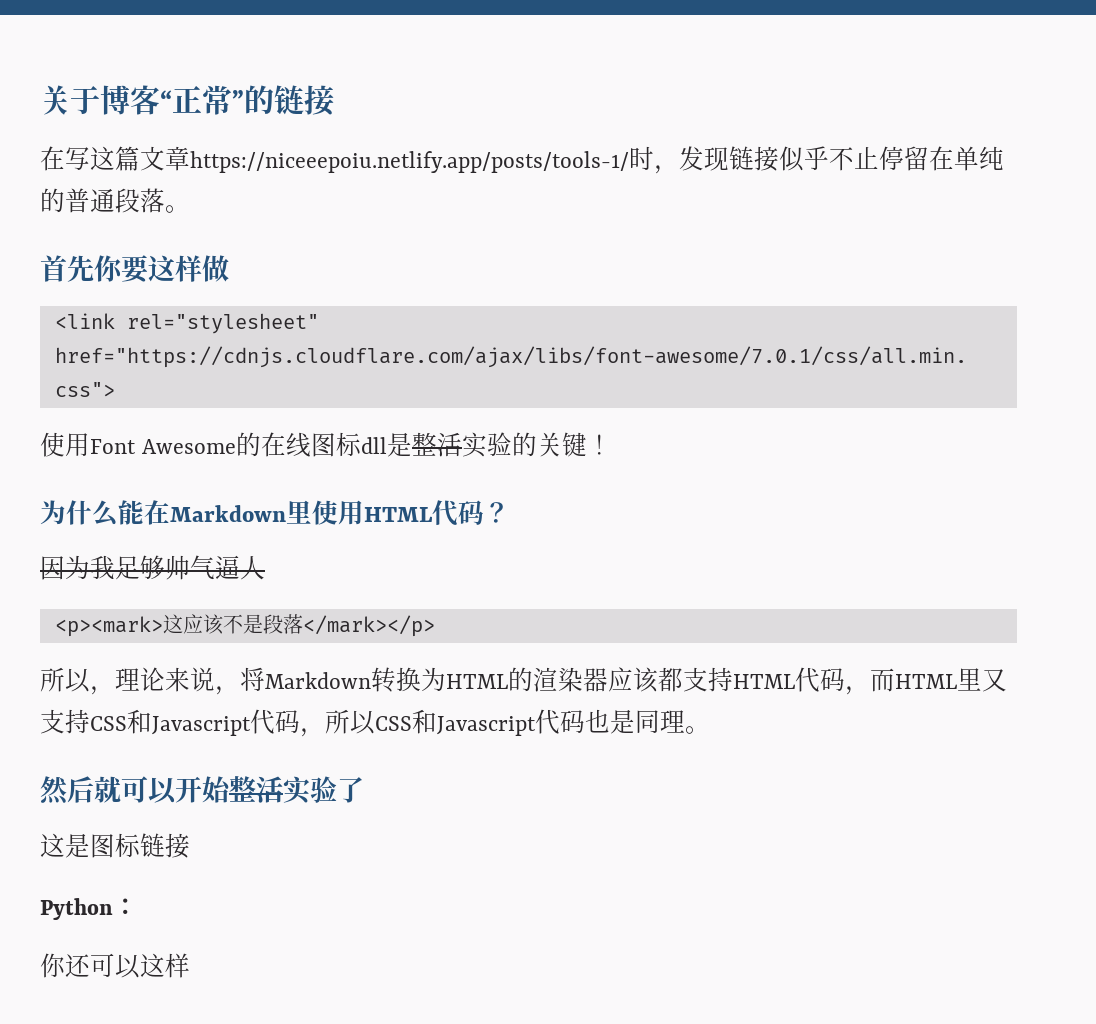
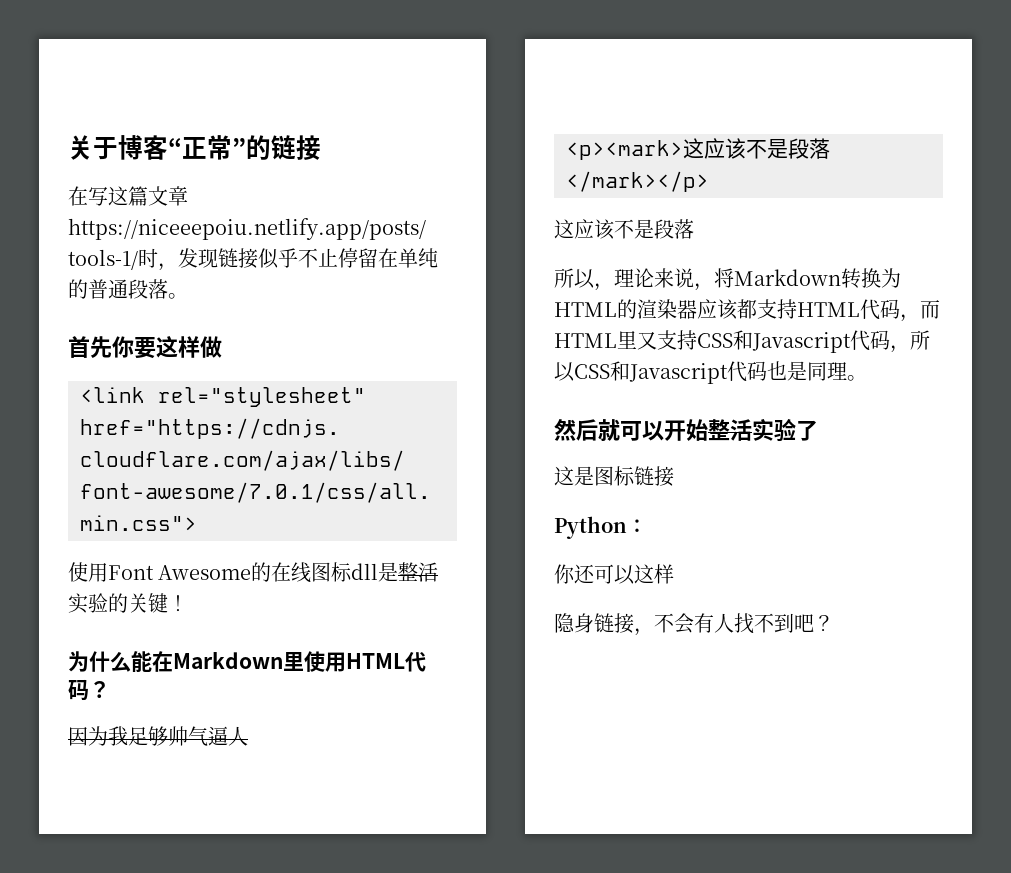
  <p><mark>这应该不是段落</mark></p>
+ 这应该不是段落
+ 隐身链接，不会有人找不到吧？

